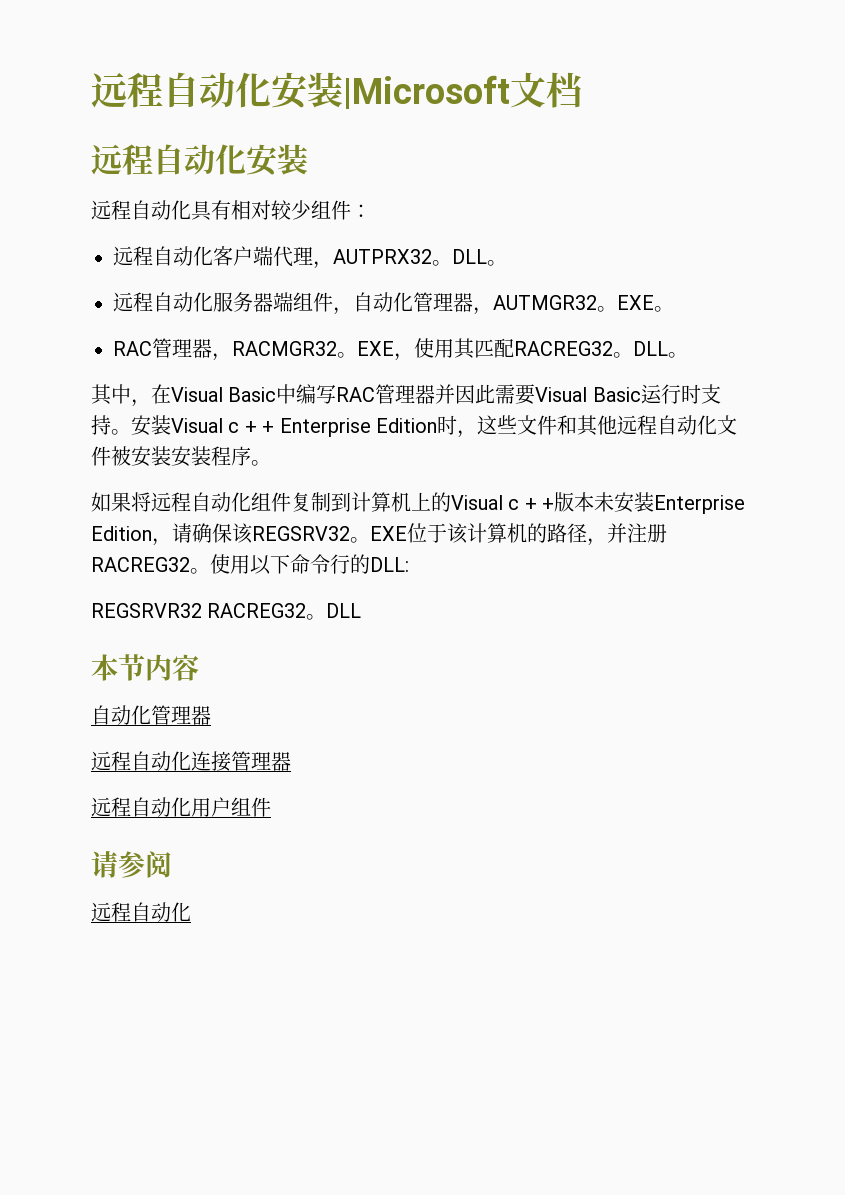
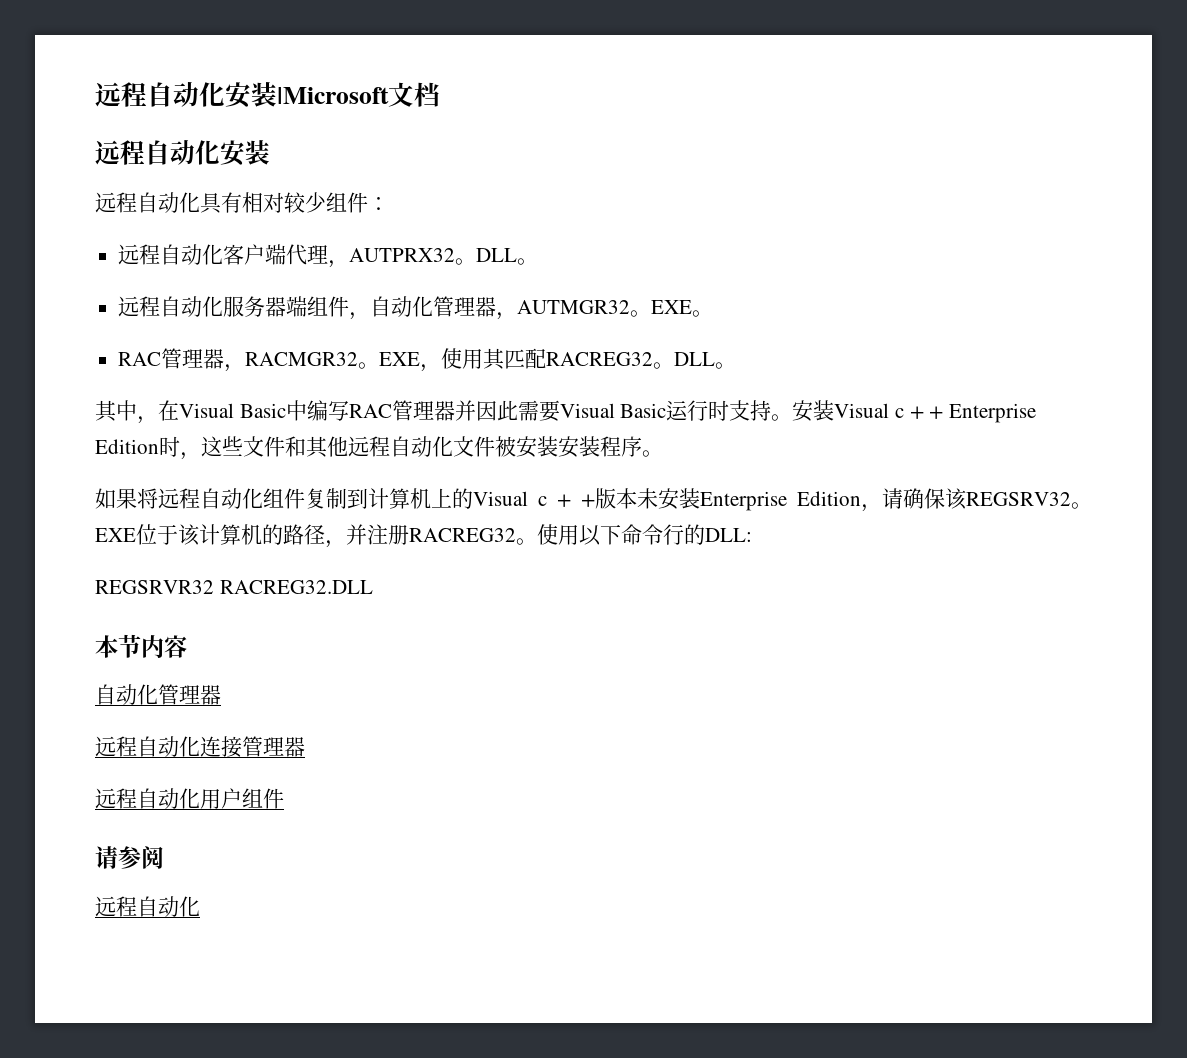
- REGSRVR32 RACREG32。DLL
+ REGSRVR32 RACREG32.DLL

